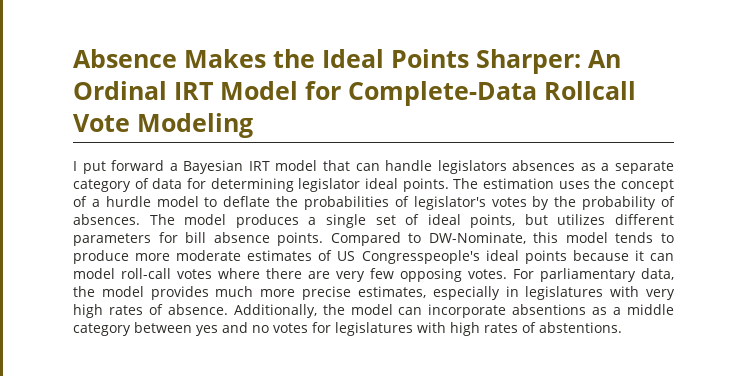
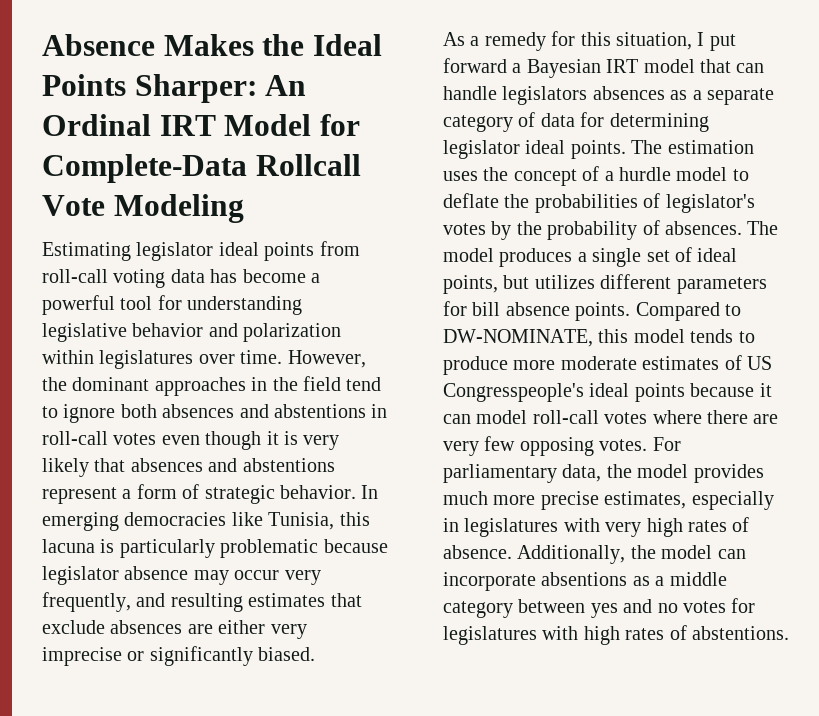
- I put forward a Bayesian IRT model that can handle legislators absences as a separate category of data for determining legislator ideal points.
+ Estimating legislator ideal points from roll-call voting data has become a powerful tool for understanding legislative behavior and polarization within legislatures over time. However, the dominant approaches in the field tend to ignore both absences and abstentions in roll-call votes even though it is very likely that absences and abstentions represent a form of strategic behavior. In emerging democracies like Tunisia, this lacuna is particularly problematic because legislator absence may occur very frequently, and resulting estimates that exclude absences are either very imprecise or significantly biased.
+ As a remedy for this situation, I put forward a Bayesian IRT model that can handle legislators absences as a separate category of data for determining legislator ideal points.
- Compared to DW-Nominate, this model tends to produce more moderate estimates of US Congresspeople's ideal points because it can model roll-call votes where there are very few opposing votes.
+ Compared to DW-NOMINATE, this model tends to produce more moderate estimates of US Congresspeople's ideal points because it can model roll-call votes where there are very few opposing votes.

